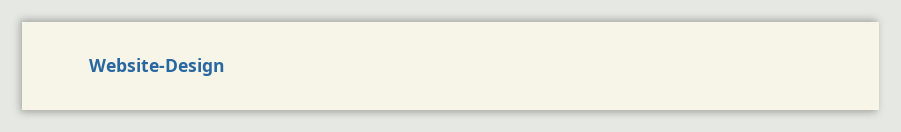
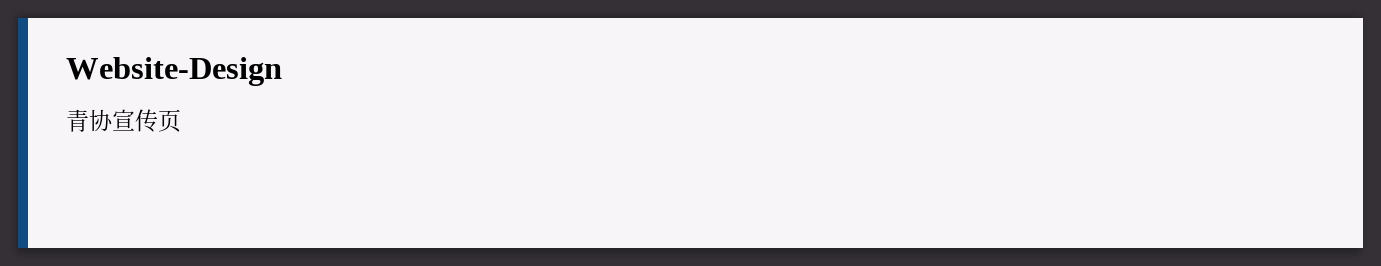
+ 青协宣传页

